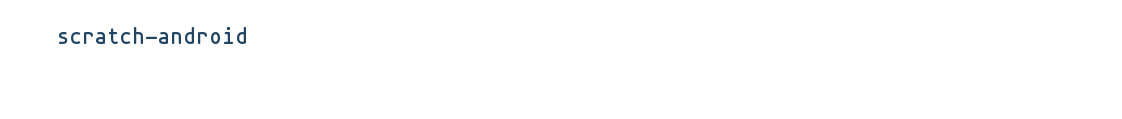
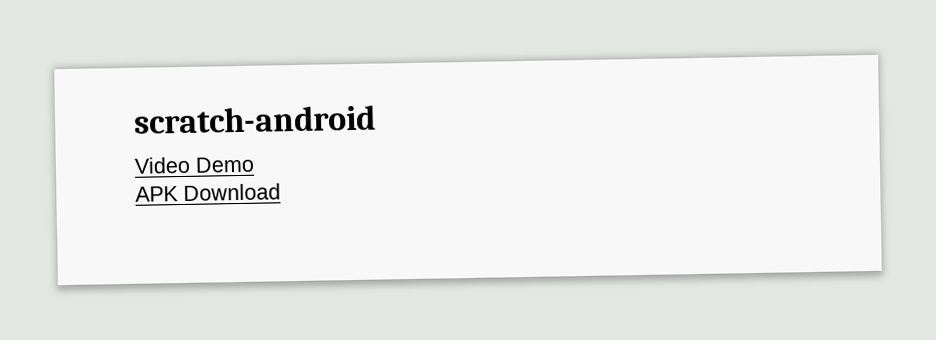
+ Video Demo
+ APK Download

